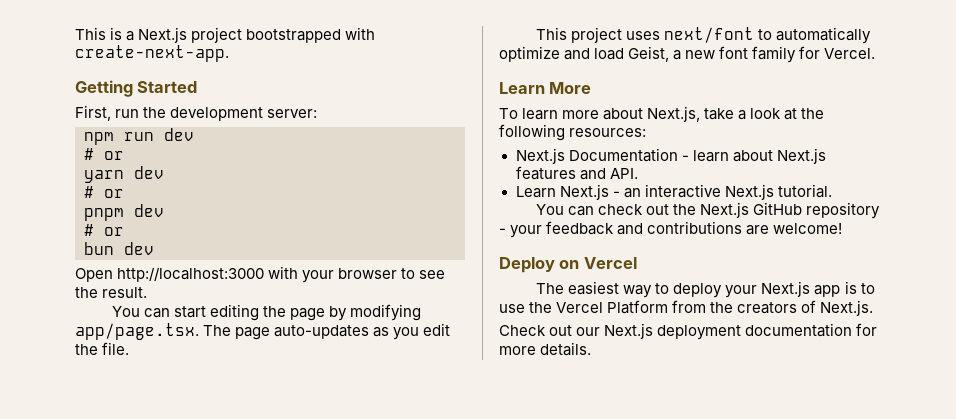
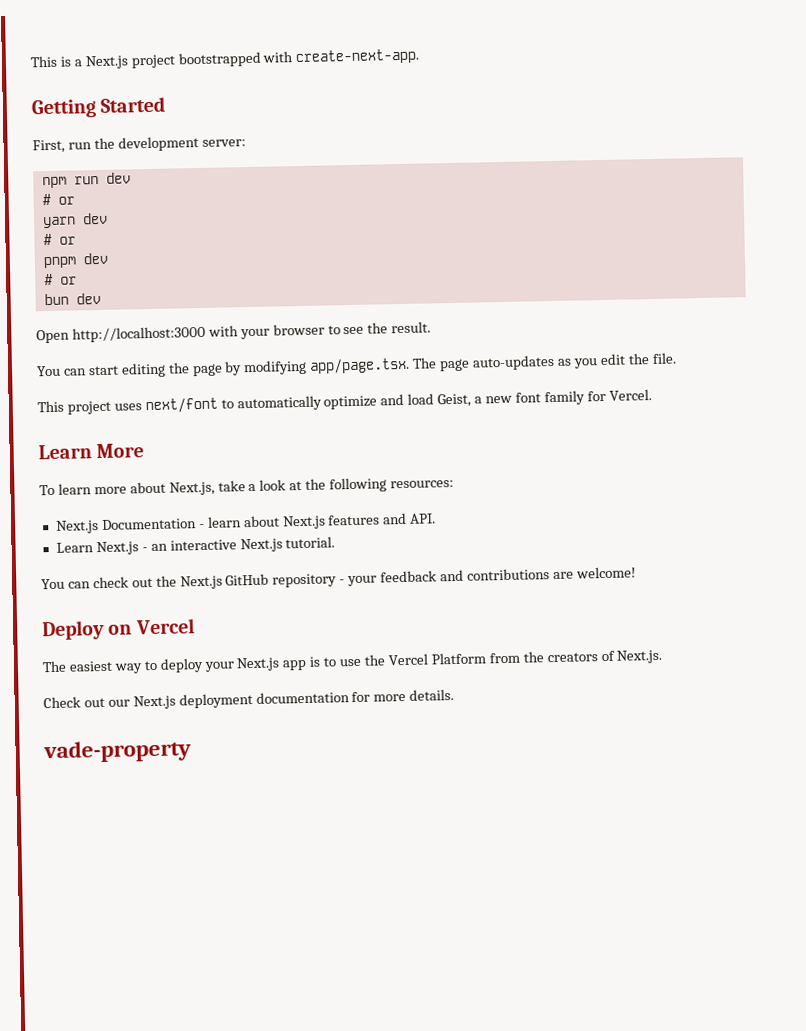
+ vade-property

